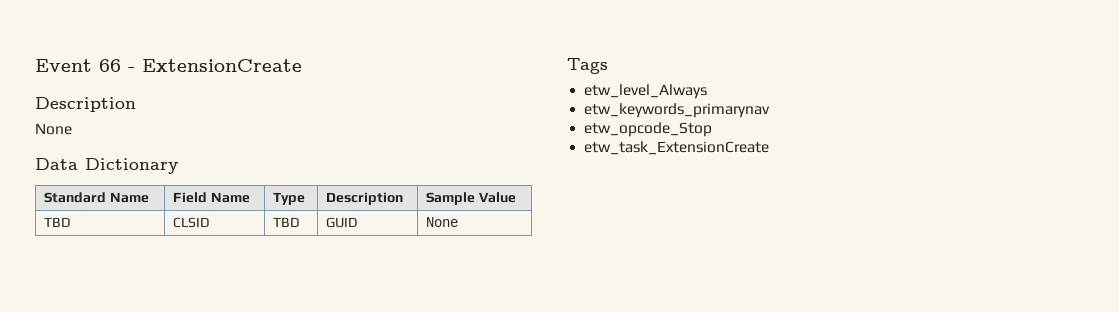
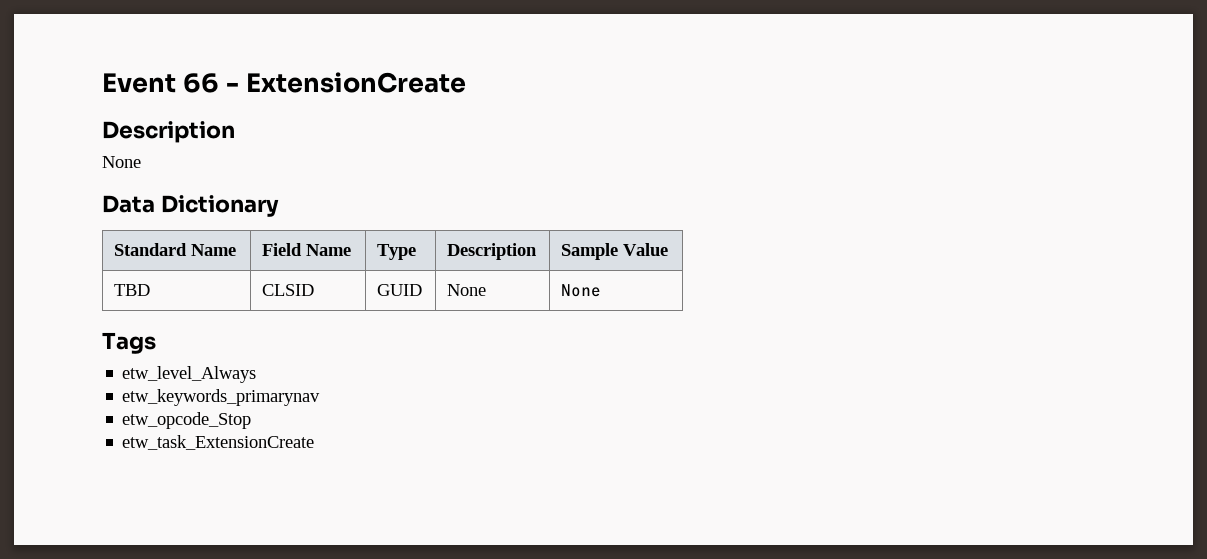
- TBD | CLSID | TBD | GUID | None
+ TBD | CLSID | GUID | None | None

